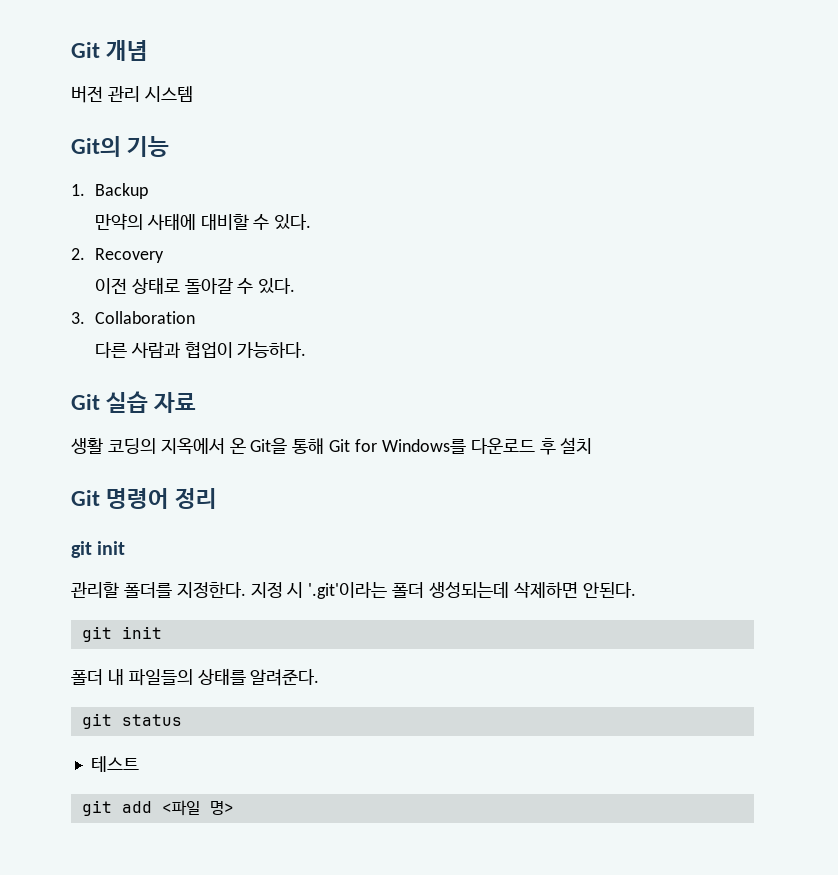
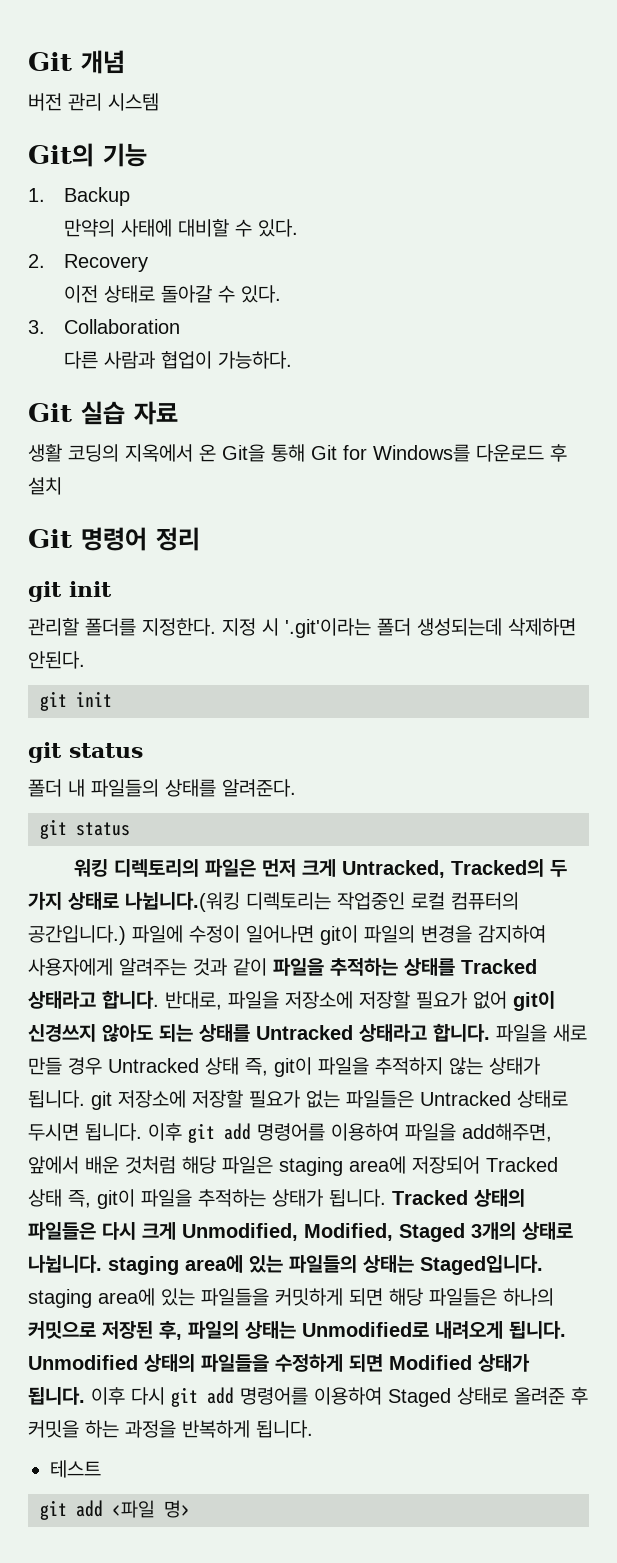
  지정 시 '.git'이라는 폴더 생성되는데 삭제하면 안된다.
  git init
+ git status
+ 워킹 디렉토리의 파일은 먼저 크게 Untracked, Tracked의 두 가지 상태로 나뉩니다.(워킹 디렉토리는 작업중인 로컬 컴퓨터의 공간입니다.) 파일에 수정이 일어나면 git이 파일의 변경을 감지하여 사용자에게 알려주는 것과 같이 파일을 추적하는 상태를 Tracked 상태라고 합니다. 반대로, 파일을 저장소에 저장할 필요가 없어 git이 신경쓰지 않아도 되는 상태를 Untracked 상태라고 합니다. 파일을 새로 만들 경우 Untracked 상태 즉, git이 파일을 추적하지 않는 상태가 됩니다. git 저장소에 저장할 필요가 없는 파일들은 Untracked 상태로 두시면 됩니다. 이후 git add 명령어를 이용하여 파일을 add해주면, 앞에서 배운 것처럼 해당 파일은 staging area에 저장되어 Tracked 상태 즉, git이 파일을 추적하는 상태가 됩니다. Tracked 상태의 파일들은 다시 크게 Unmodified, Modified, Staged 3개의 상태로 나뉩니다. staging area에 있는 파일들의 상태는 Staged입니다. staging area에 있는 파일들을 커밋하게 되면 해당 파일들은 하나의 커밋으로 저장된 후, 파일의 상태는 Unmodified로 내려오게 됩니다. Unmodified 상태의 파일들을 수정하게 되면 Modified 상태가 됩니다. 이후 다시 git add 명령어를 이용하여 Staged 상태로 올려준 후 커밋을 하는 과정을 반복하게 됩니다.

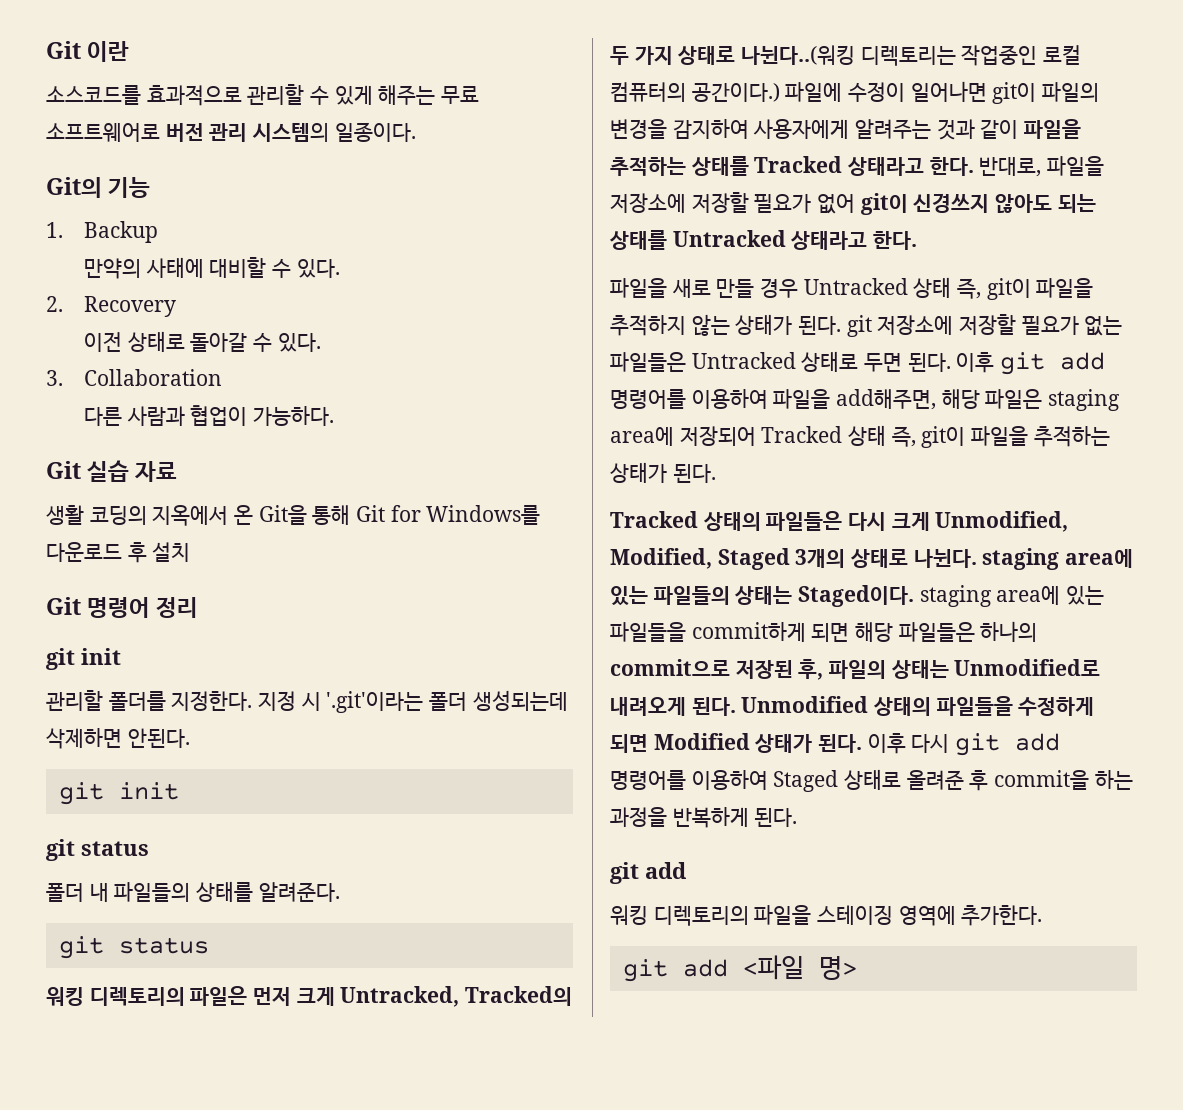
- Git 개념
- 버전 관리 시스템
+ Git 이란
+ 소스코드를 효과적으로 관리할 수 있게 해주는 무료 소프트웨어로 버전 관리 시스템의 일종이다.
- 워킹 디렉토리의 파일은 먼저 크게 Untracked, Tracked의 두 가지 상태로 나뉩니다.(워킹 디렉토리는 작업중인 로컬 컴퓨터의 공간입니다.)
+ 워킹 디렉토리의 파일은 먼저 크게 Untracked, Tracked의 두 가지 상태로 나뉜다..(워킹 디렉토리는 작업중인 로컬 컴퓨터의 공간이다.)
- 파일에 수정이 일어나면 git이 파일의 변경을 감지하여 사용자에게 알려주는 것과 같이 파일을 추적하는 상태를 Tracked 상태라고 합니다.
+ 파일에 수정이 일어나면 git이 파일의 변경을 감지하여 사용자에게 알려주는 것과 같이 파일을 추적하는 상태를 Tracked 상태라고 한다.
- 반대로, 파일을 저장소에 저장할 필요가 없어 git이 신경쓰지 않아도 되는 상태를 Untracked 상태라고 합니다. 파일을 새로 만들 경우 Untracked 상태 즉, git이 파일을 추적하지 않는 상태가 됩니다. git 저장소에 저장할 필요가 없는 파일들은 Untracked 상태로 두시면 됩니다.
+ 반대로, 파일을 저장소에 저장할 필요가 없어 git이 신경쓰지 않아도 되는 상태를 Untracked 상태라고 한다.
+ 파일을 새로 만들 경우 Untracked 상태 즉, git이 파일을 추적하지 않는 상태가 된다. git 저장소에 저장할 필요가 없는 파일들은 Untracked 상태로 두면 된다.
- 이후 git add 명령어를 이용하여 파일을 add해주면, 앞에서 배운 것처럼 해당 파일은 staging area에 저장되어 Tracked 상태 즉, git이 파일을 추적하는 상태가 됩니다. Tracked 상태의 파일들은 다시 크게 Unmodified, Modified, Staged 3개의 상태로 나뉩니다. staging area에 있는 파일들의 상태는 Staged입니다. staging area에 있는 파일들을 커밋하게 되면 해당 파일들은 하나의 커밋으로 저장된 후, 파일의 상태는 Unmodified로 내려오게 됩니다.
+ 이후 git add 명령어를 이용하여 파일을 add해주면, 해당 파일은 staging area에 저장되어 Tracked 상태 즉, git이 파일을 추적하는 상태가 된다.
+ Tracked 상태의 파일들은 다시 크게 Unmodified, Modified, Staged 3개의 상태로 나뉜다. staging area에 있는 파일들의 상태는 Staged이다. staging area에 있는 파일들을 commit하게 되면 해당 파일들은 하나의 commit으로 저장된 후, 파일의 상태는 Unmodified로 내려오게 된다.
- Unmodified 상태의 파일들을 수정하게 되면 Modified 상태가 됩니다.
+ Unmodified 상태의 파일들을 수정하게 되면 Modified 상태가 된다.
- 이후 다시 git add 명령어를 이용하여 Staged 상태로 올려준 후 커밋을 하는 과정을 반복하게 됩니다.
- 테스트
+ 이후 다시 git add 명령어를 이용하여 Staged 상태로 올려준 후 commit을 하는 과정을 반복하게 된다.
+ git add
+ 워킹 디렉토리의 파일을 스테이징 영역에 추가한다.

